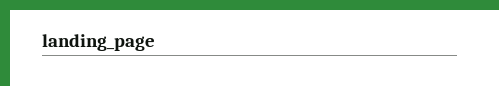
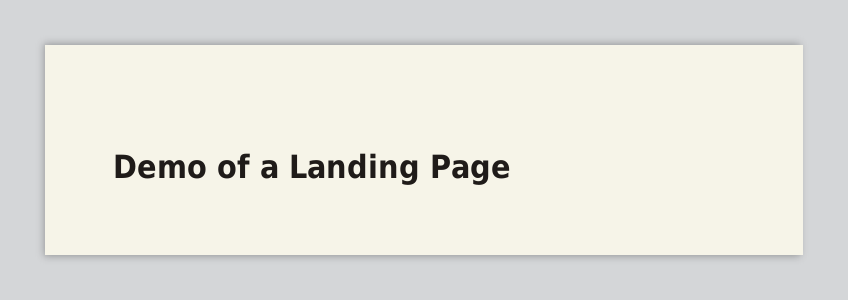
- landing_page
+ Demo of a Landing Page

